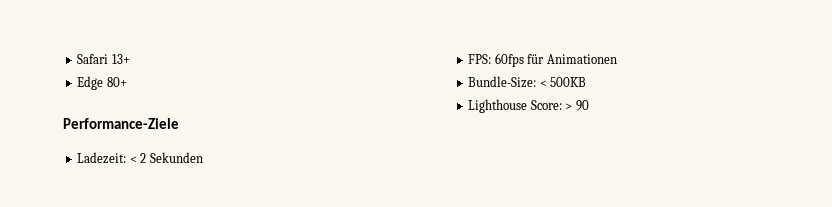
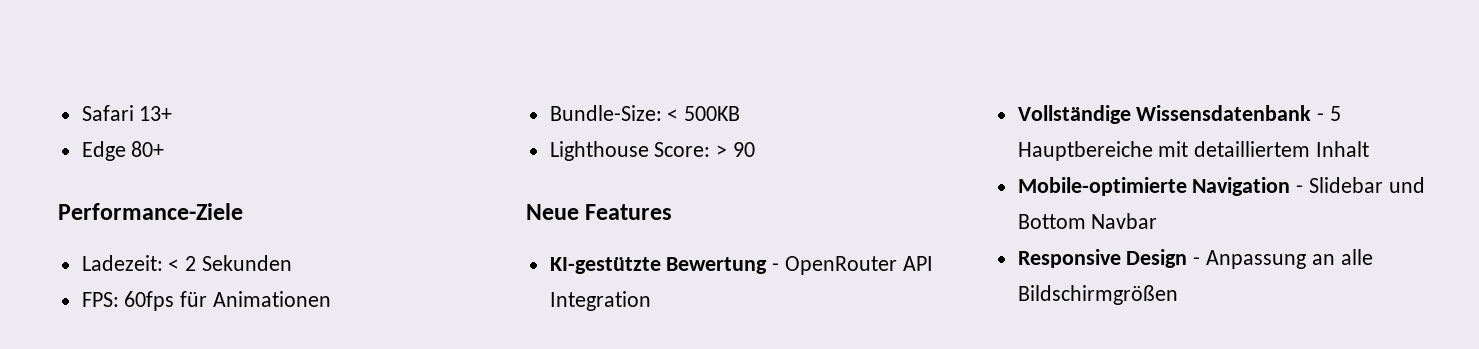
+ Neue Features
+ KI-gestützte Bewertung - OpenRouter API Integration
+ Vollständige Wissensdatenbank - 5 Hauptbereiche mit detailliertem Inhalt
+ Mobile-optimierte Navigation - Slidebar und Bottom Navbar
+ Responsive Design - Anpassung an alle Bildschirmgrößen

